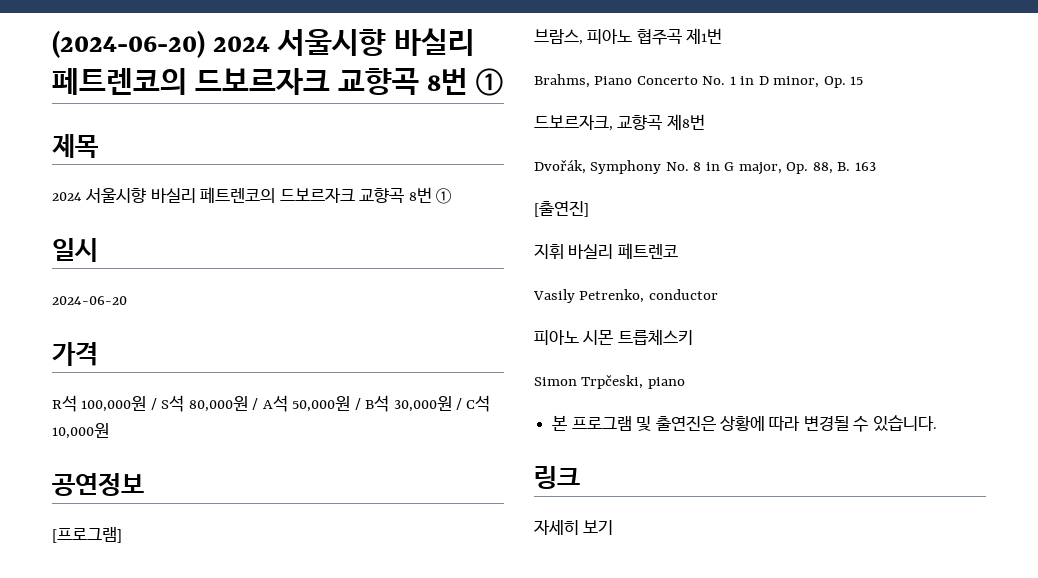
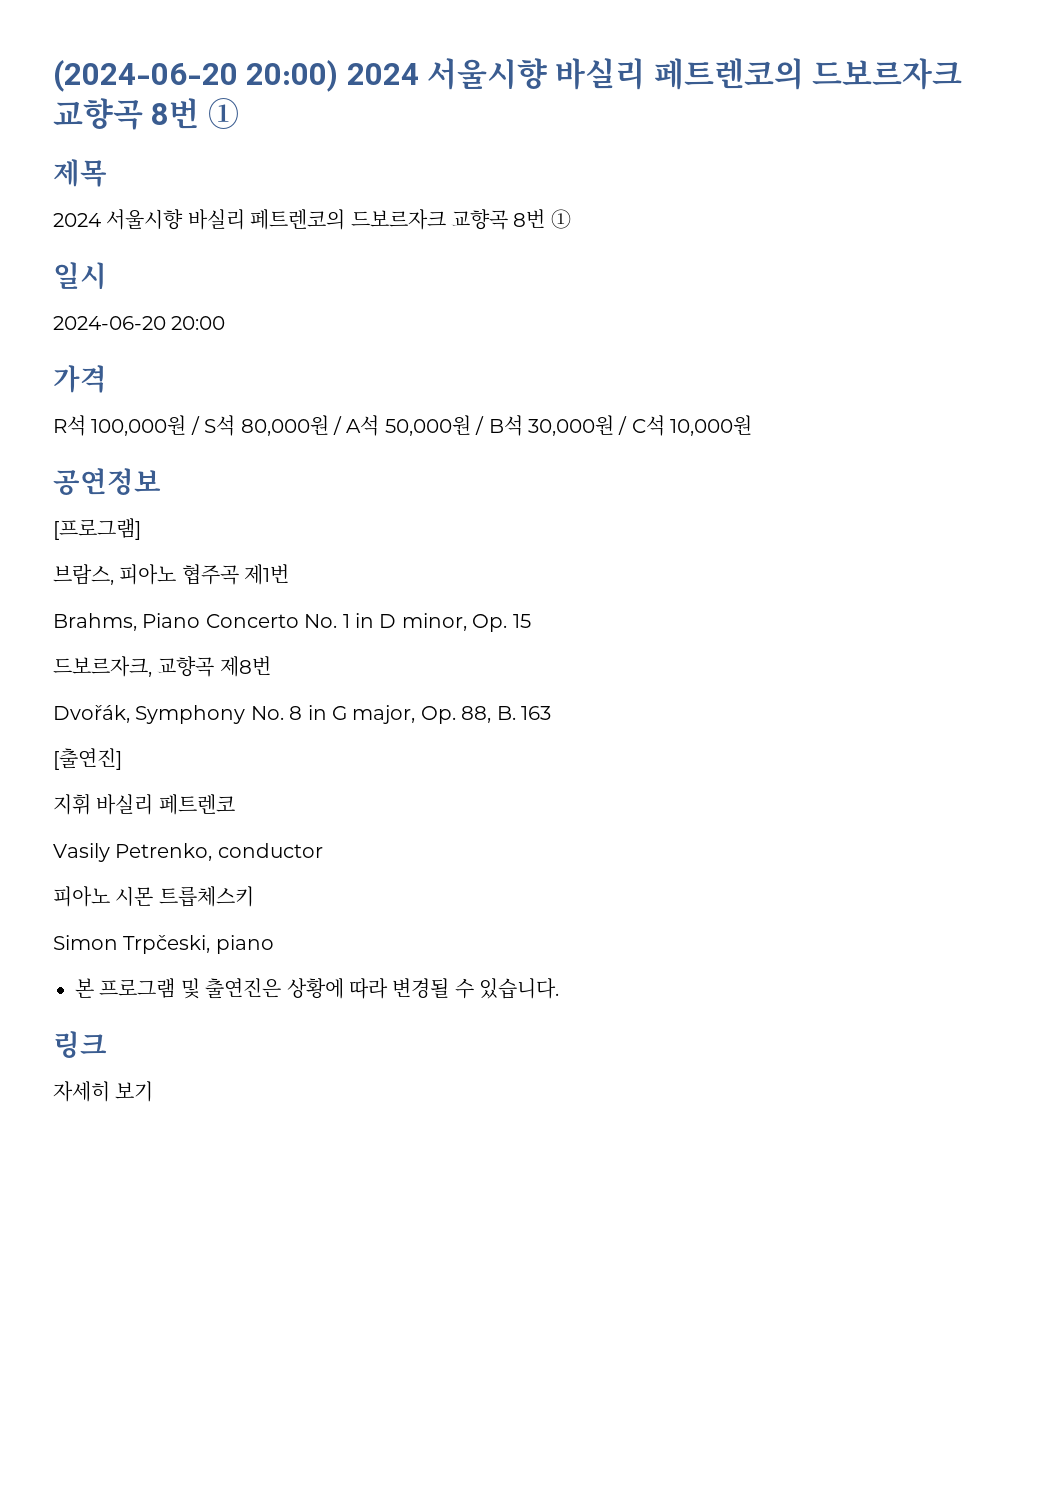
- (2024-06-20) 2024 서울시향 바실리 페트렌코의 드보르자크 교향곡 8번 ①
+ (2024-06-20 20:00) 2024 서울시향 바실리 페트렌코의 드보르자크 교향곡 8번 ①
- 2024-06-20
+ 2024-06-20 20:00

